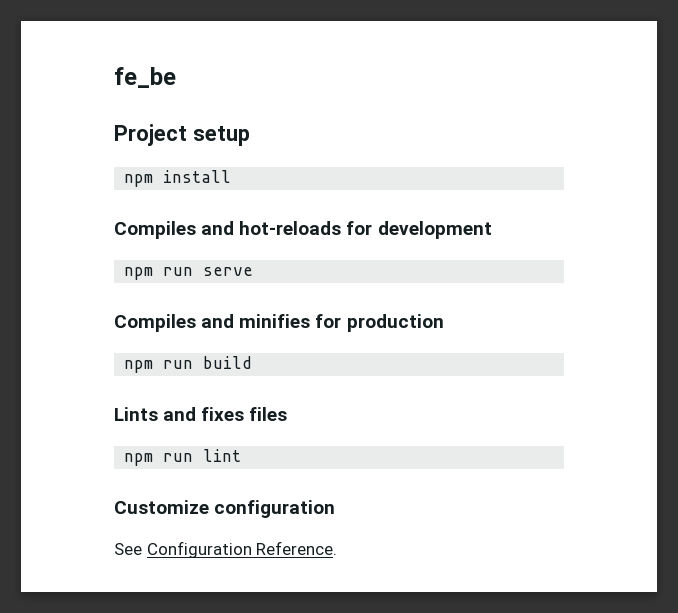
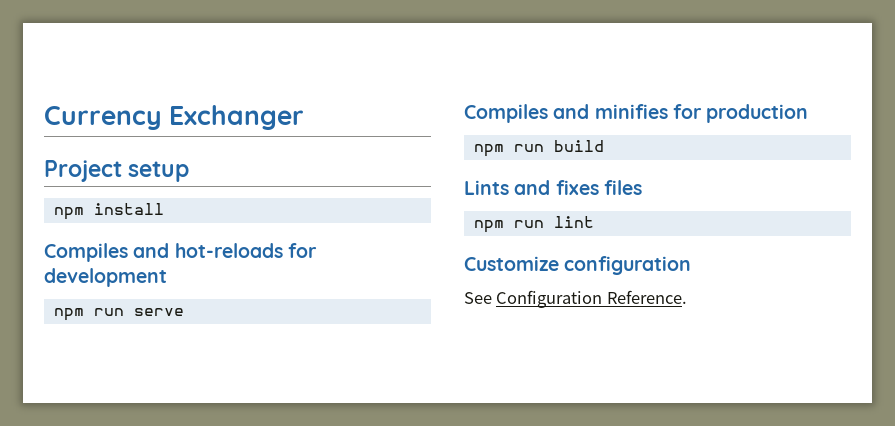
- fe_be
+ Currency Exchanger

